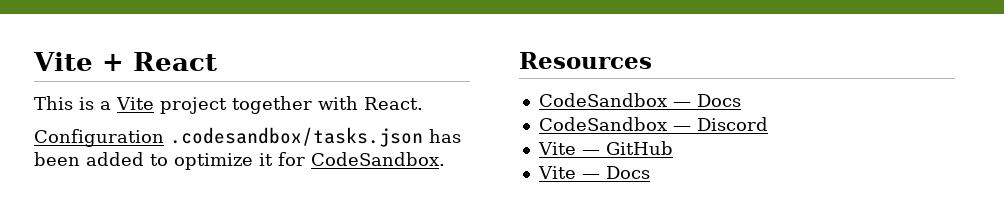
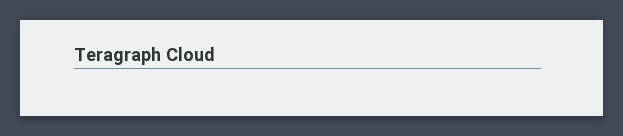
- Vite + React
- This is a Vite project together with React.
- Configuration .codesandbox/tasks.json has been added to optimize it for CodeSandbox.
- Resources
- CodeSandbox — Docs
- CodeSandbox — Discord
- Vite — GitHub
- Vite — Docs
+ Teragraph Cloud

